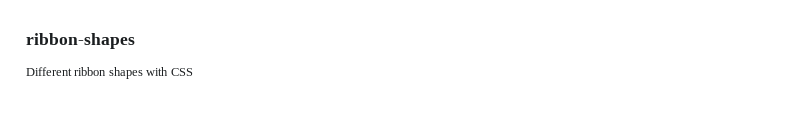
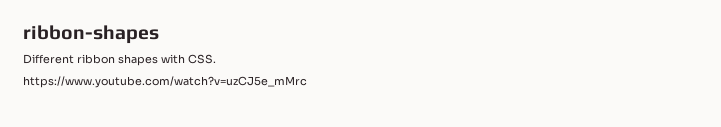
- Different ribbon shapes with CSS
+ Different ribbon shapes with CSS.
+ https://www.youtube.com/watch?v=uzCJ5e_mMrc

